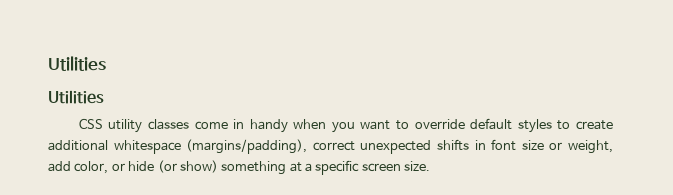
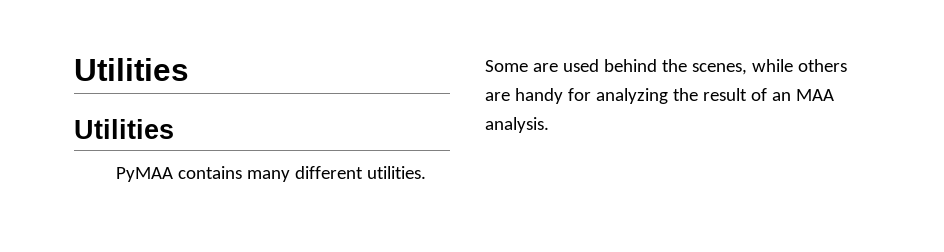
- CSS utility classes come in handy when you want to override default styles to create additional whitespace (margins/padding), correct unexpected shifts in font size or weight, add color, or hide (or show) something at a specific screen size.
+ PyMAA contains many different utilities. Some are used behind the scenes, while others are handy for analyzing the result of an MAA analysis.

